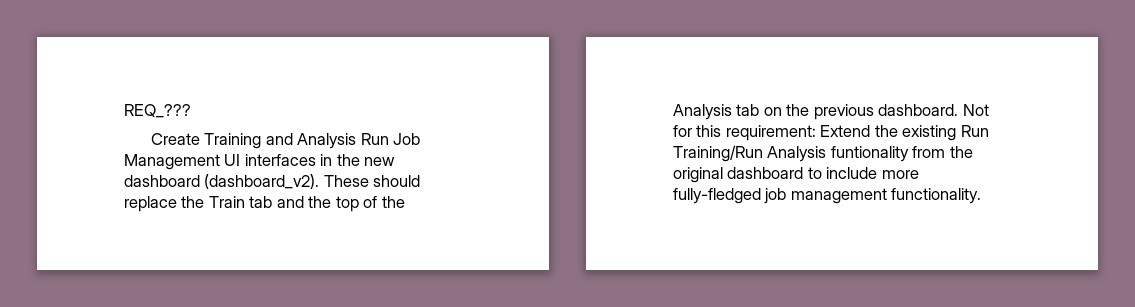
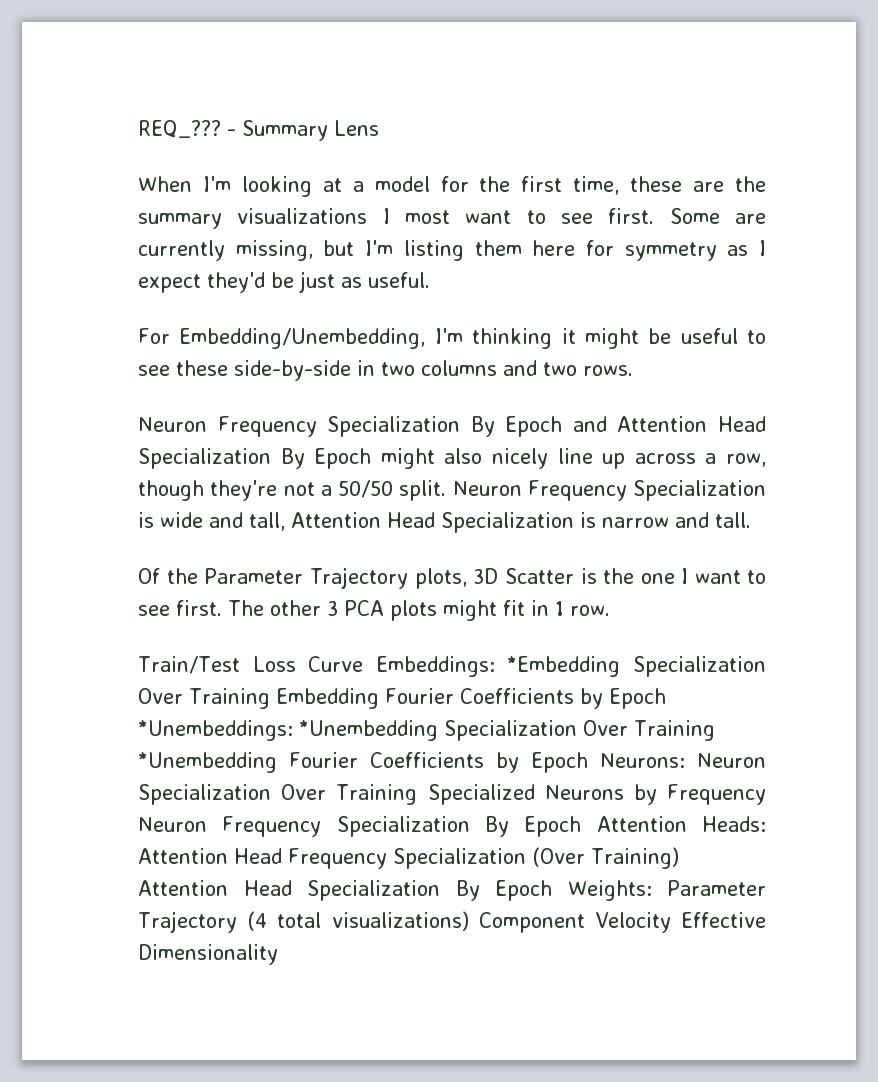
- REQ_???
- Create Training and Analysis Run Job Management UI interfaces in the new dashboard (dashboard_v2). These should replace the Train tab and the top of the Analysis tab on the previous dashboard. Not for this requirement: Extend the existing Run Training/Run Analysis funtionality from the original dashboard to include more fully-fledged job management functionality.
+ REQ_??? - Summary Lens
+ When I'm looking at a model for the first time, these are the summary visualizations I most want to see first. Some are currently missing, but I'm listing them here for symmetry as I expect they'd be just as useful.
+ For Embedding/Unembedding, I'm thinking it might be useful to see these side-by-side in two columns and two rows.
+ Neuron Frequency Specialization By Epoch and Attention Head Specialization By Epoch might also nicely line up across a row, though they're not a 50/50 split. Neuron Frequency Specialization is wide and tall, Attention Head Specialization is narrow and tall.
+ Of the Parameter Trajectory plots, 3D Scatter is the one I want to see first. The other 3 PCA plots might fit in 1 row.
+ Train/Test Loss Curve Embeddings: *Embedding Specialization Over Training Embedding Fourier Coefficients by Epoch *Unembeddings: *Unembedding Specialization Over Training *Unembedding Fourier Coefficients by Epoch Neurons: Neuron Specialization Over Training Specialized Neurons by Frequency Neuron Frequency Specialization By Epoch Attention Heads: Attention Head Frequency Specialization (Over Training) Attention Head Specialization By Epoch Weights: Parameter Trajectory (4 total visualizations) Component Velocity Effective Dimensionality

